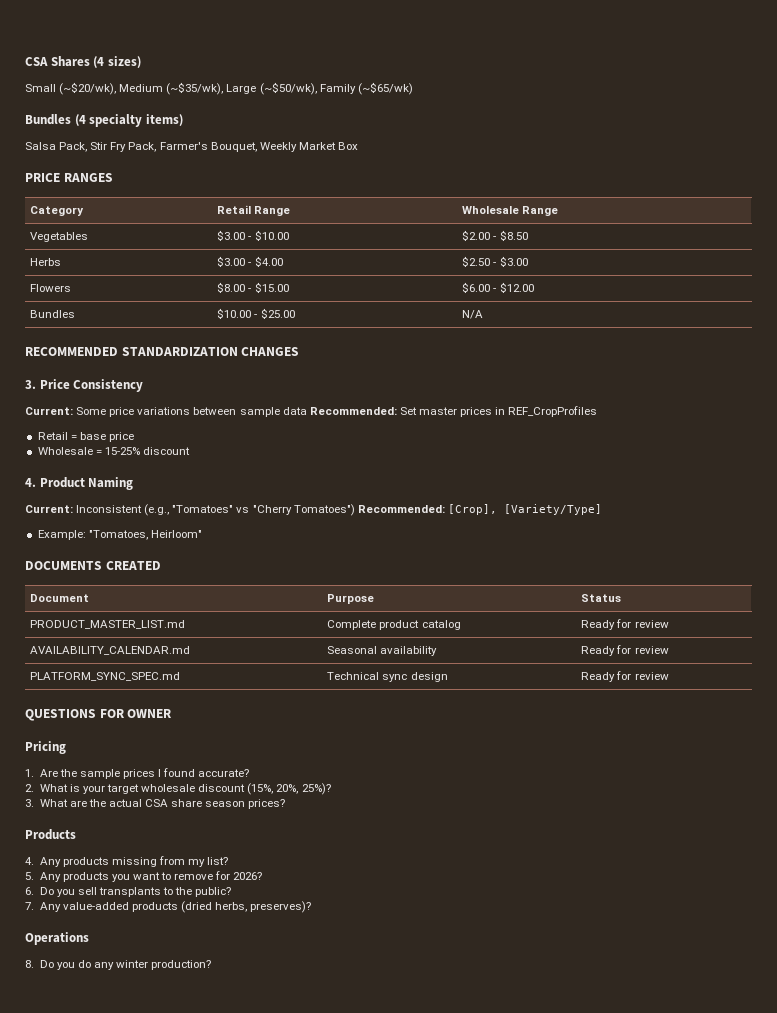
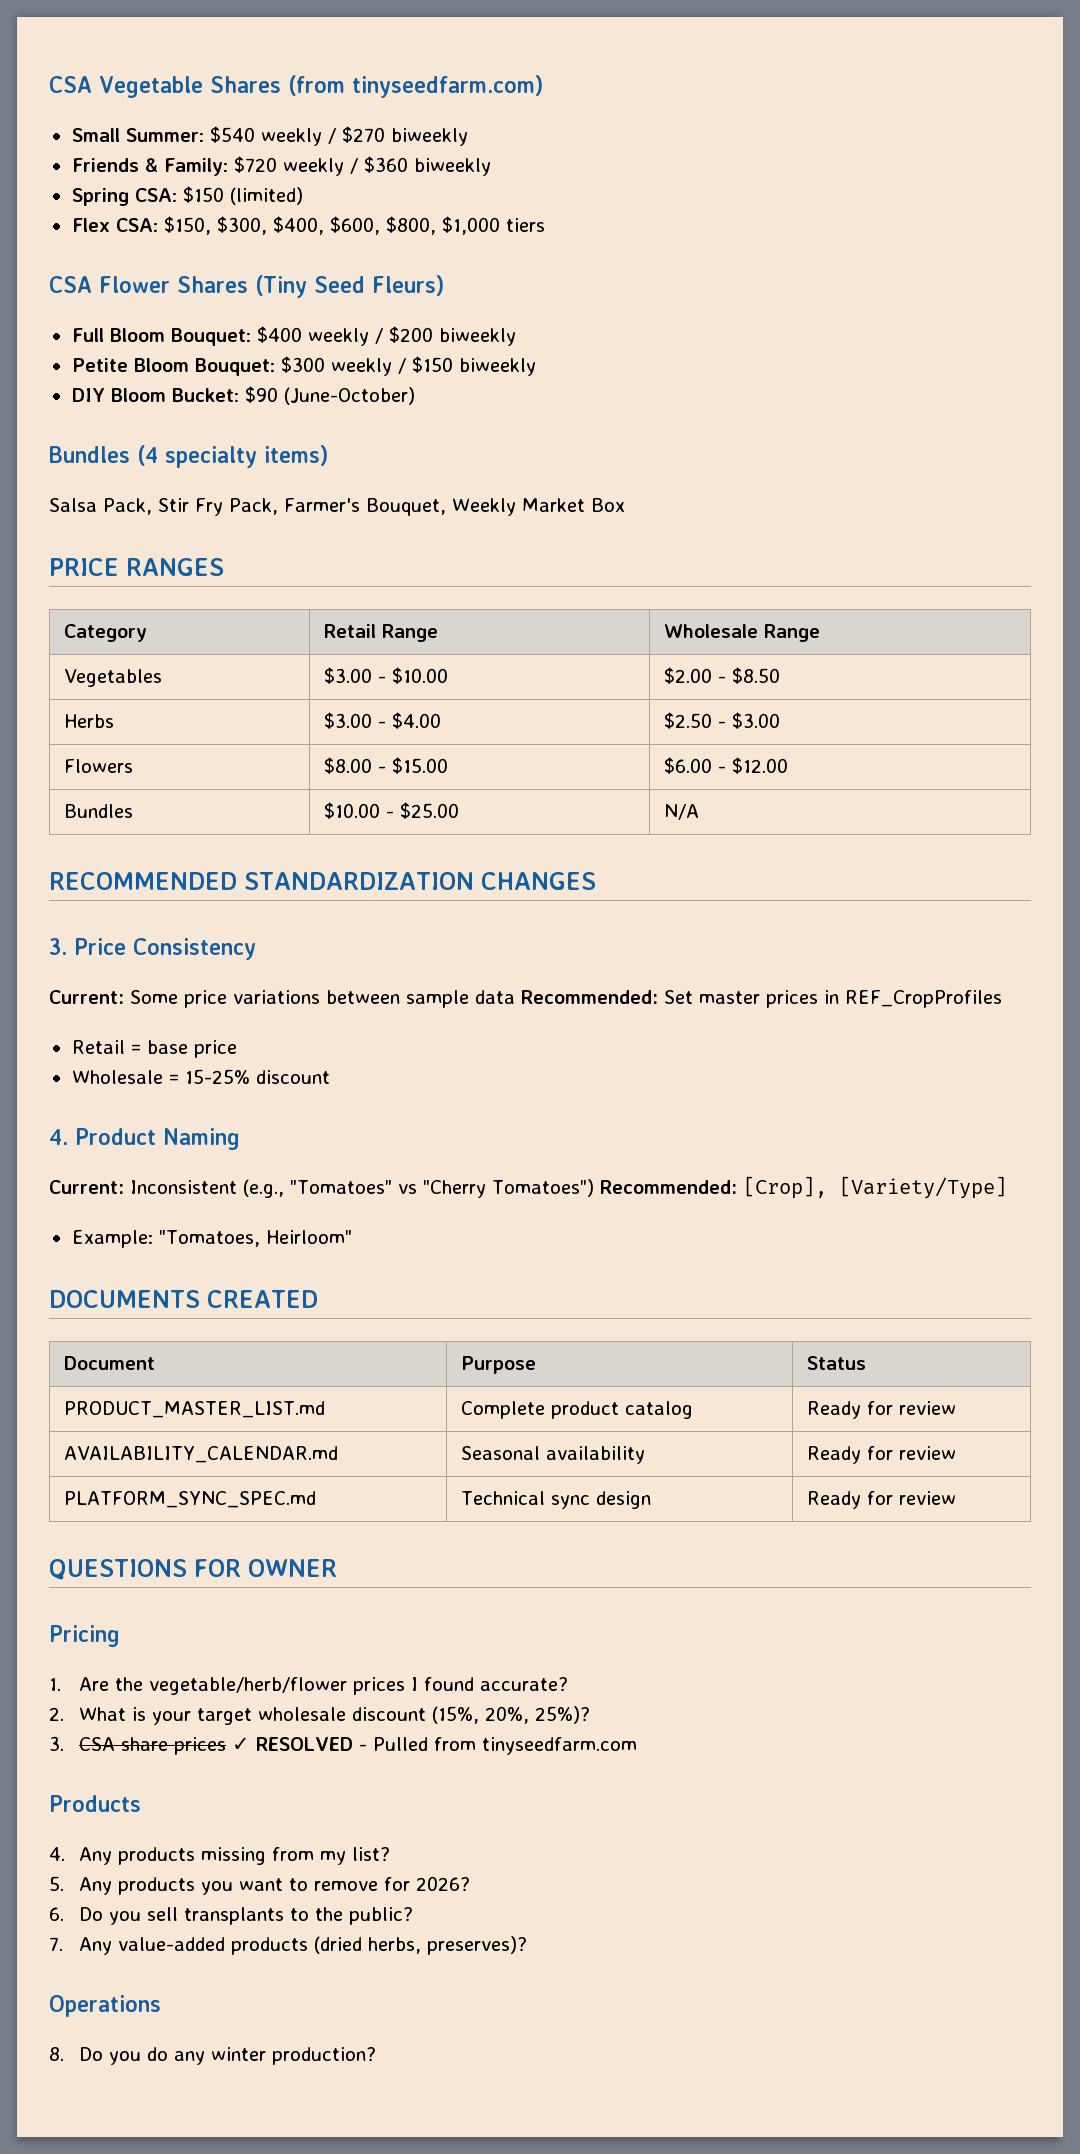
- CSA Shares (4 sizes)
- Small (~$20/wk), Medium (~$35/wk), Large (~$50/wk), Family (~$65/wk)
+ CSA Vegetable Shares (from tinyseedfarm.com)
+ Small Summer: $540 weekly / $270 biweekly
+ Friends & Family: $720 weekly / $360 biweekly
+ Spring CSA: $150 (limited)
+ Flex CSA: $150, $300, $400, $600, $800, $1,000 tiers
+ CSA Flower Shares (Tiny Seed Fleurs)
+ Full Bloom Bouquet: $400 weekly / $200 biweekly
+ Petite Bloom Bouquet: $300 weekly / $150 biweekly
+ DIY Bloom Bucket: $90 (June-October)
- 1. Are the sample prices I found accurate?
+ 1. Are the vegetable/herb/flower prices I found accurate?
- 3. What are the actual CSA share season prices?
+ 3. CSA share prices ✓ RESOLVED - Pulled from tinyseedfarm.com

